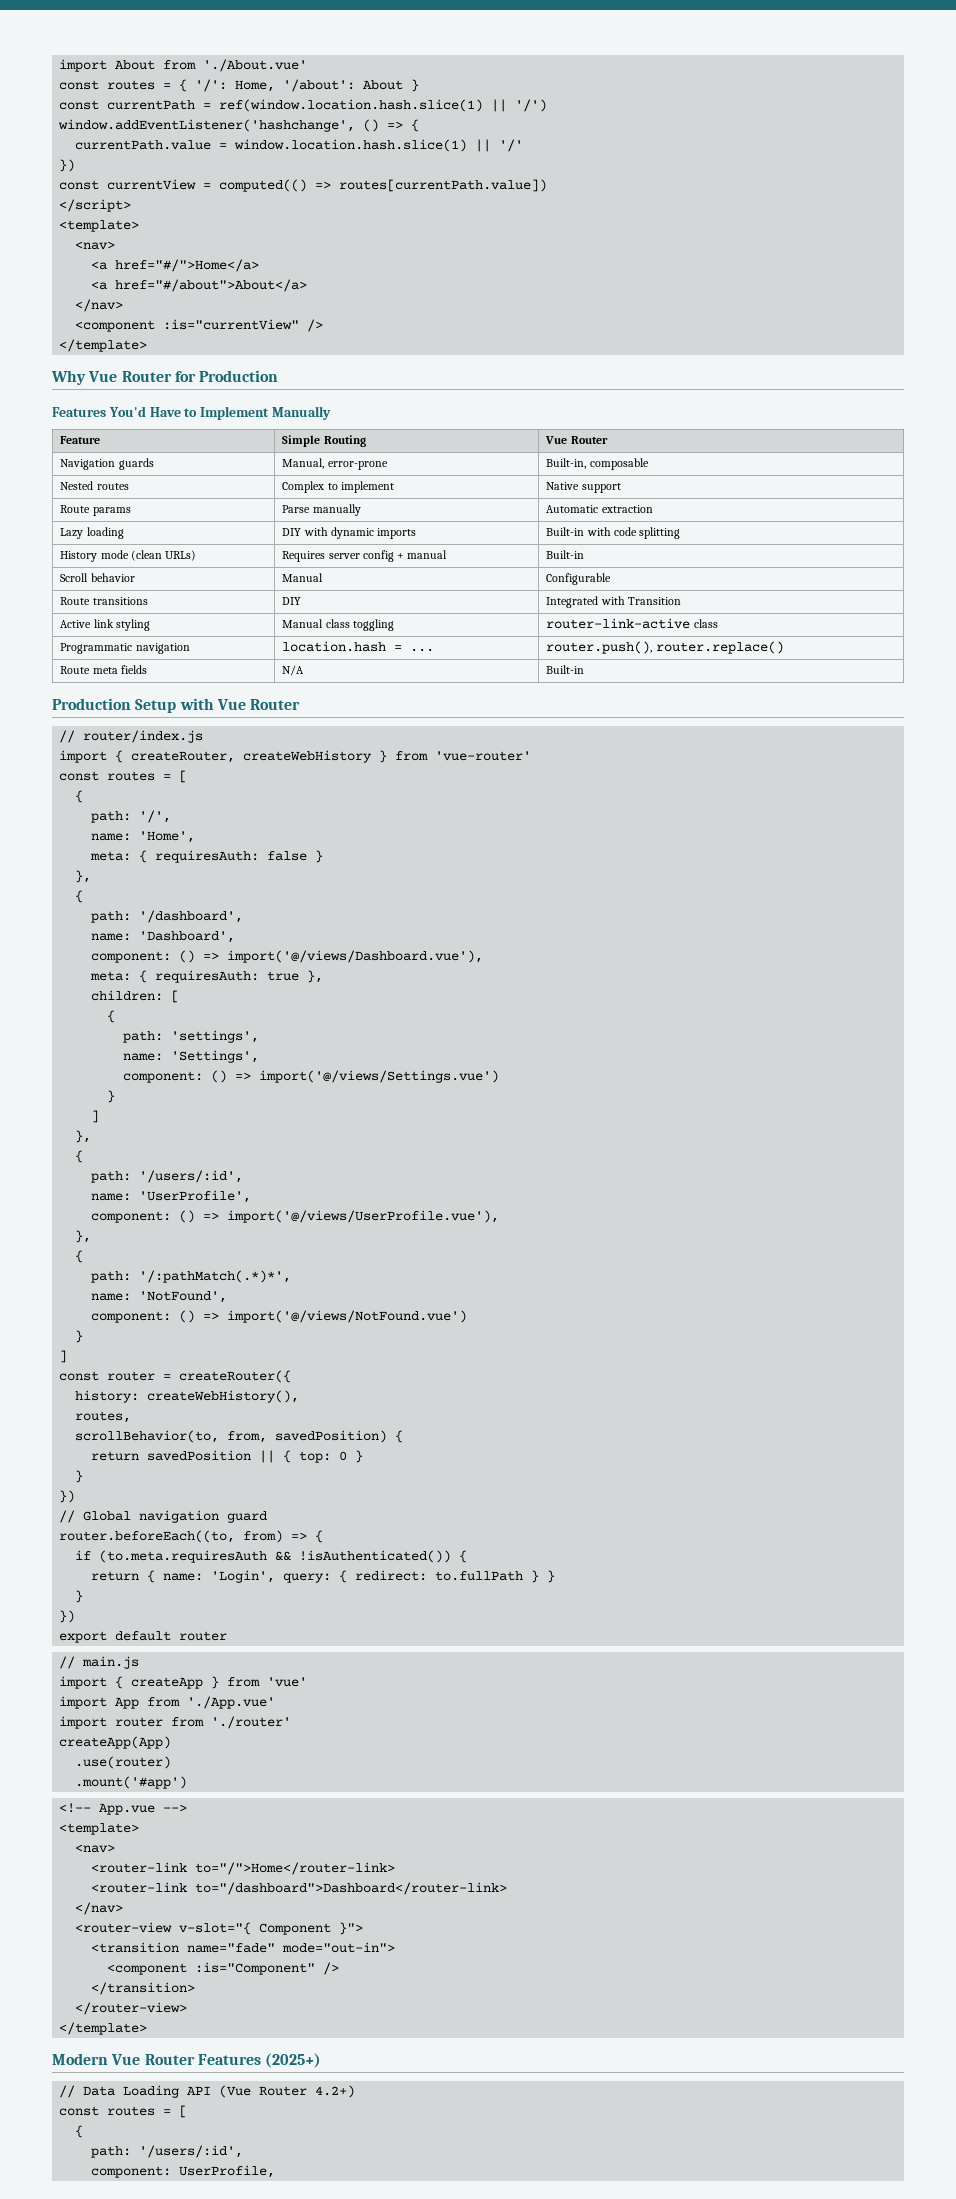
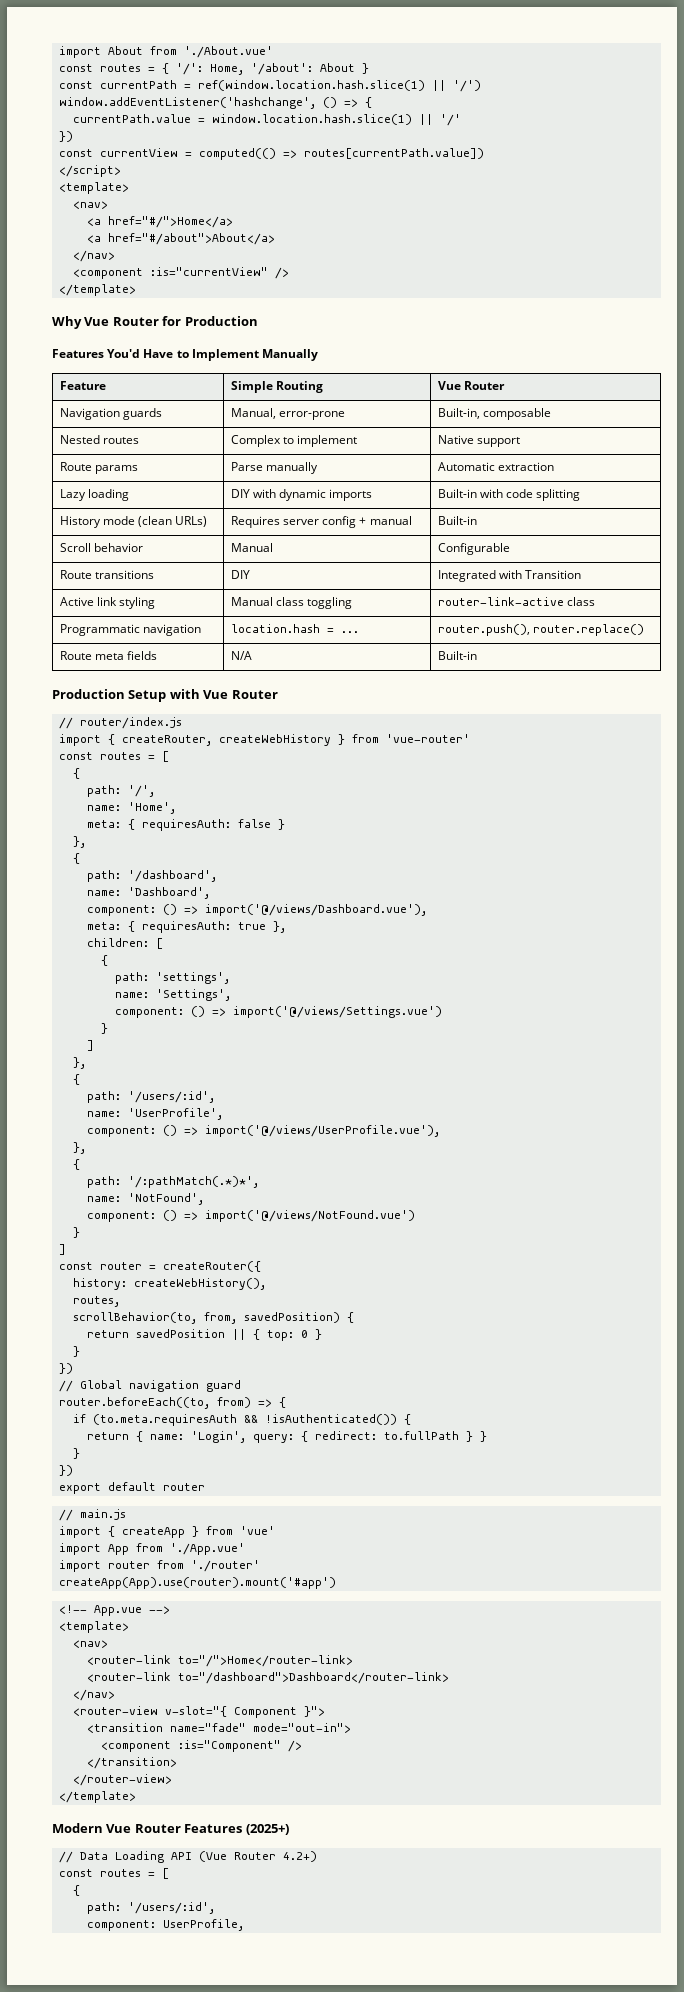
- createApp(App)
- .use(router)
- .mount('#app')
+ createApp(App).use(router).mount('#app')

